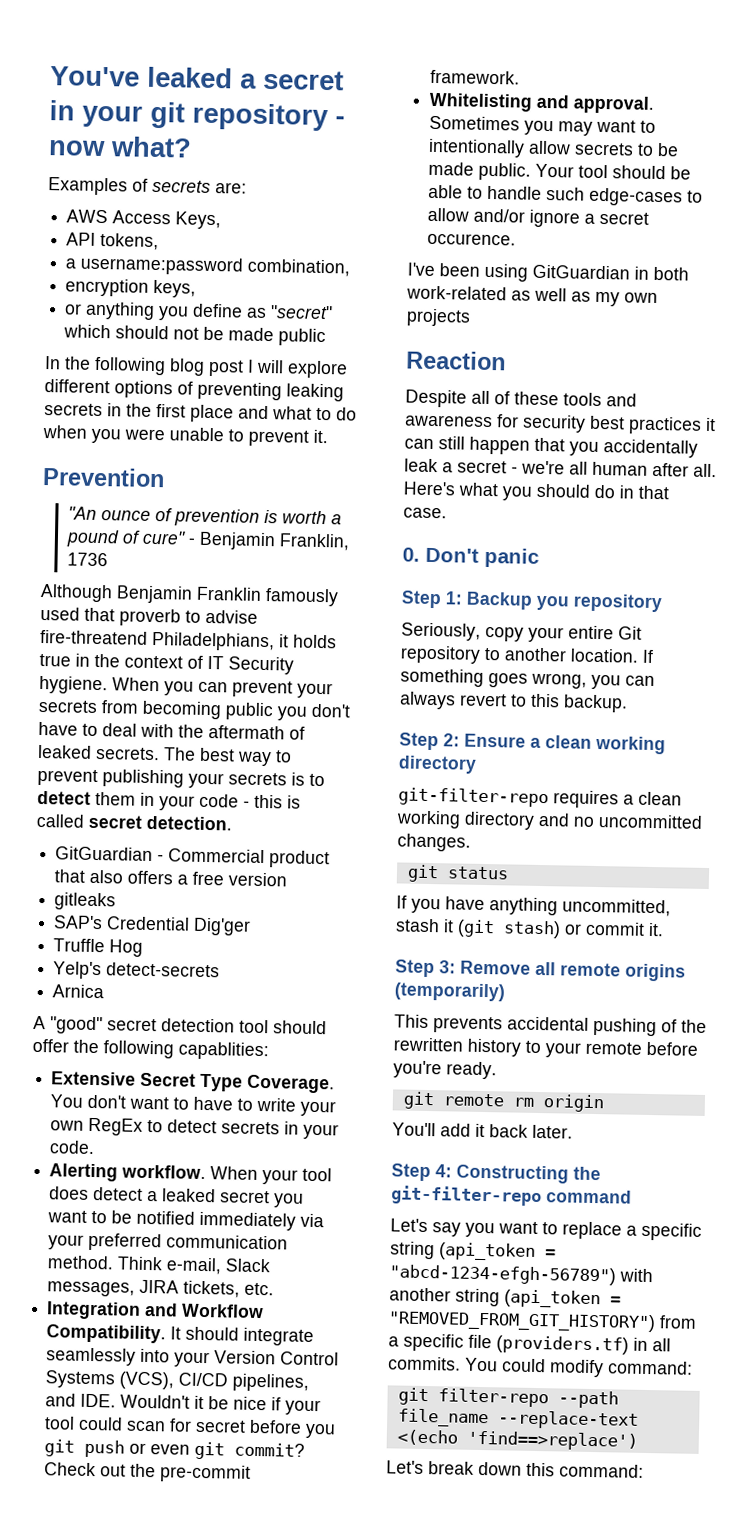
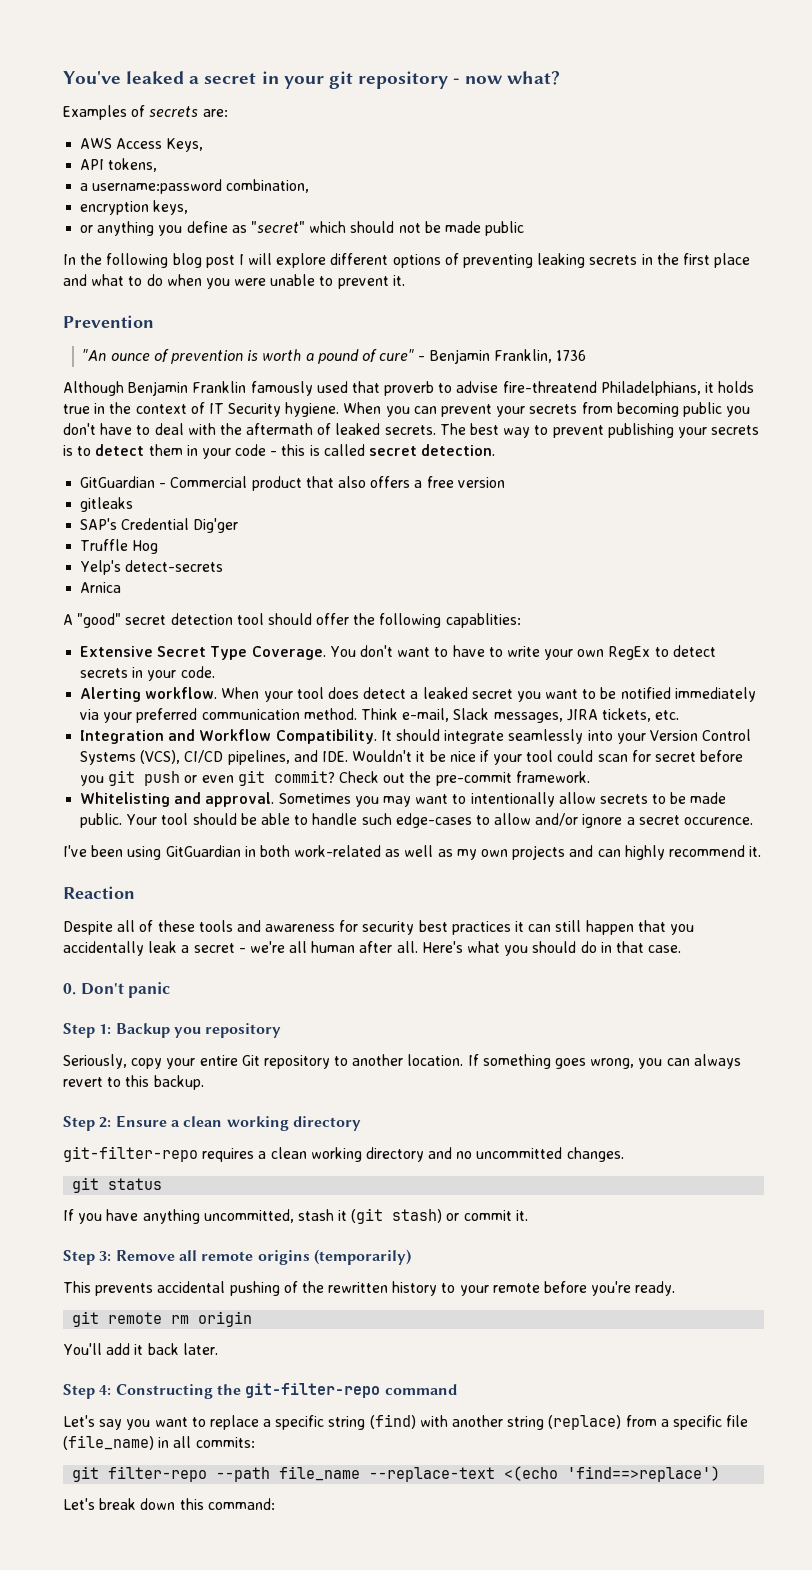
- I've been using GitGuardian in both work-related as well as my own projects
+ I've been using GitGuardian in both work-related as well as my own projects and can highly recommend it.
- Let's say you want to replace a specific string (api_token = "abcd-1234-efgh-56789") with another string (api_token = "REMOVED_FROM_GIT_HISTORY") from a specific file (providers.tf) in all commits. You could modify command:
+ Let's say you want to replace a specific string (find) with another string (replace) from a specific file (file_name) in all commits:

